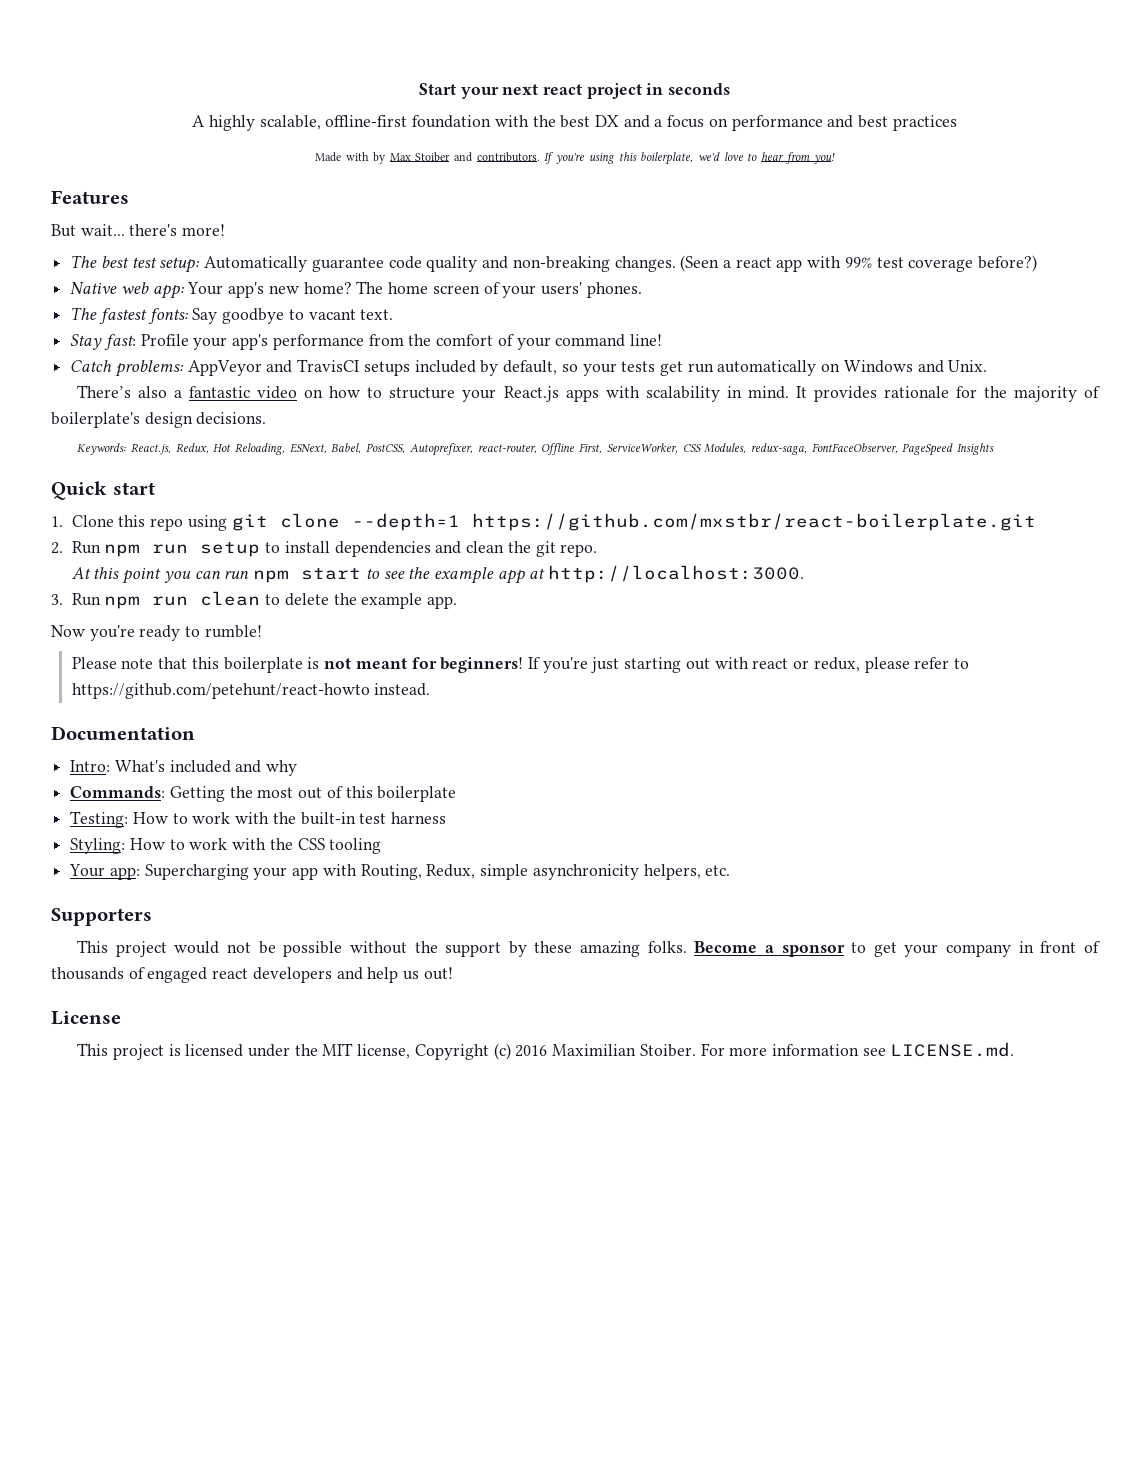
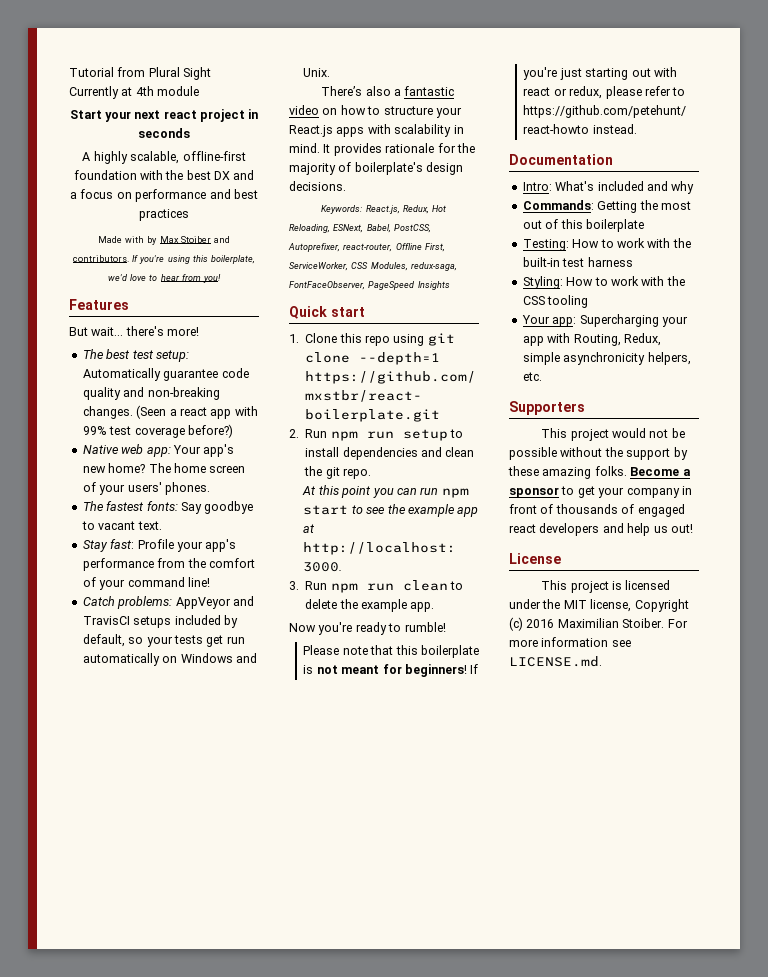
+ Tutorial from Plural Sight Currently at 4th module

